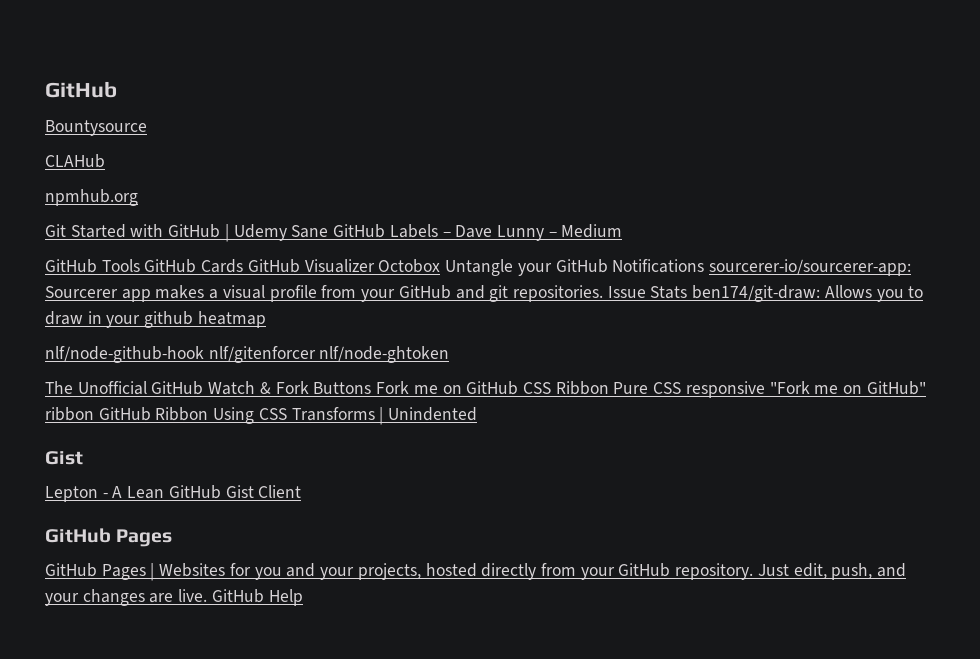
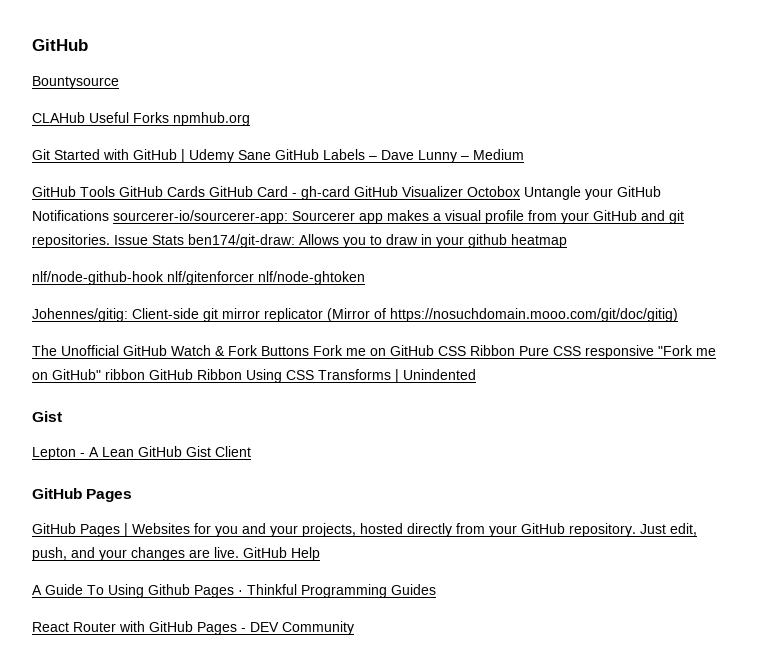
- CLAHub
- npmhub.org
+ CLAHub Useful Forks npmhub.org
- GitHub Tools GitHub Cards GitHub Visualizer Octobox Untangle your GitHub Notifications sourcerer-io/sourcerer-app: Sourcerer app makes a visual profile from your GitHub and git repositories.
+ GitHub Tools GitHub Cards GitHub Card - gh-card GitHub Visualizer Octobox Untangle your GitHub Notifications sourcerer-io/sourcerer-app: Sourcerer app makes a visual profile from your GitHub and git repositories.
+ Johennes/gitig: Client-side git mirror replicator (Mirror of https://nosuchdomain.mooo.com/git/doc/gitig)
+ A Guide To Using Github Pages · Thinkful Programming Guides
+ React Router with GitHub Pages - DEV Community

